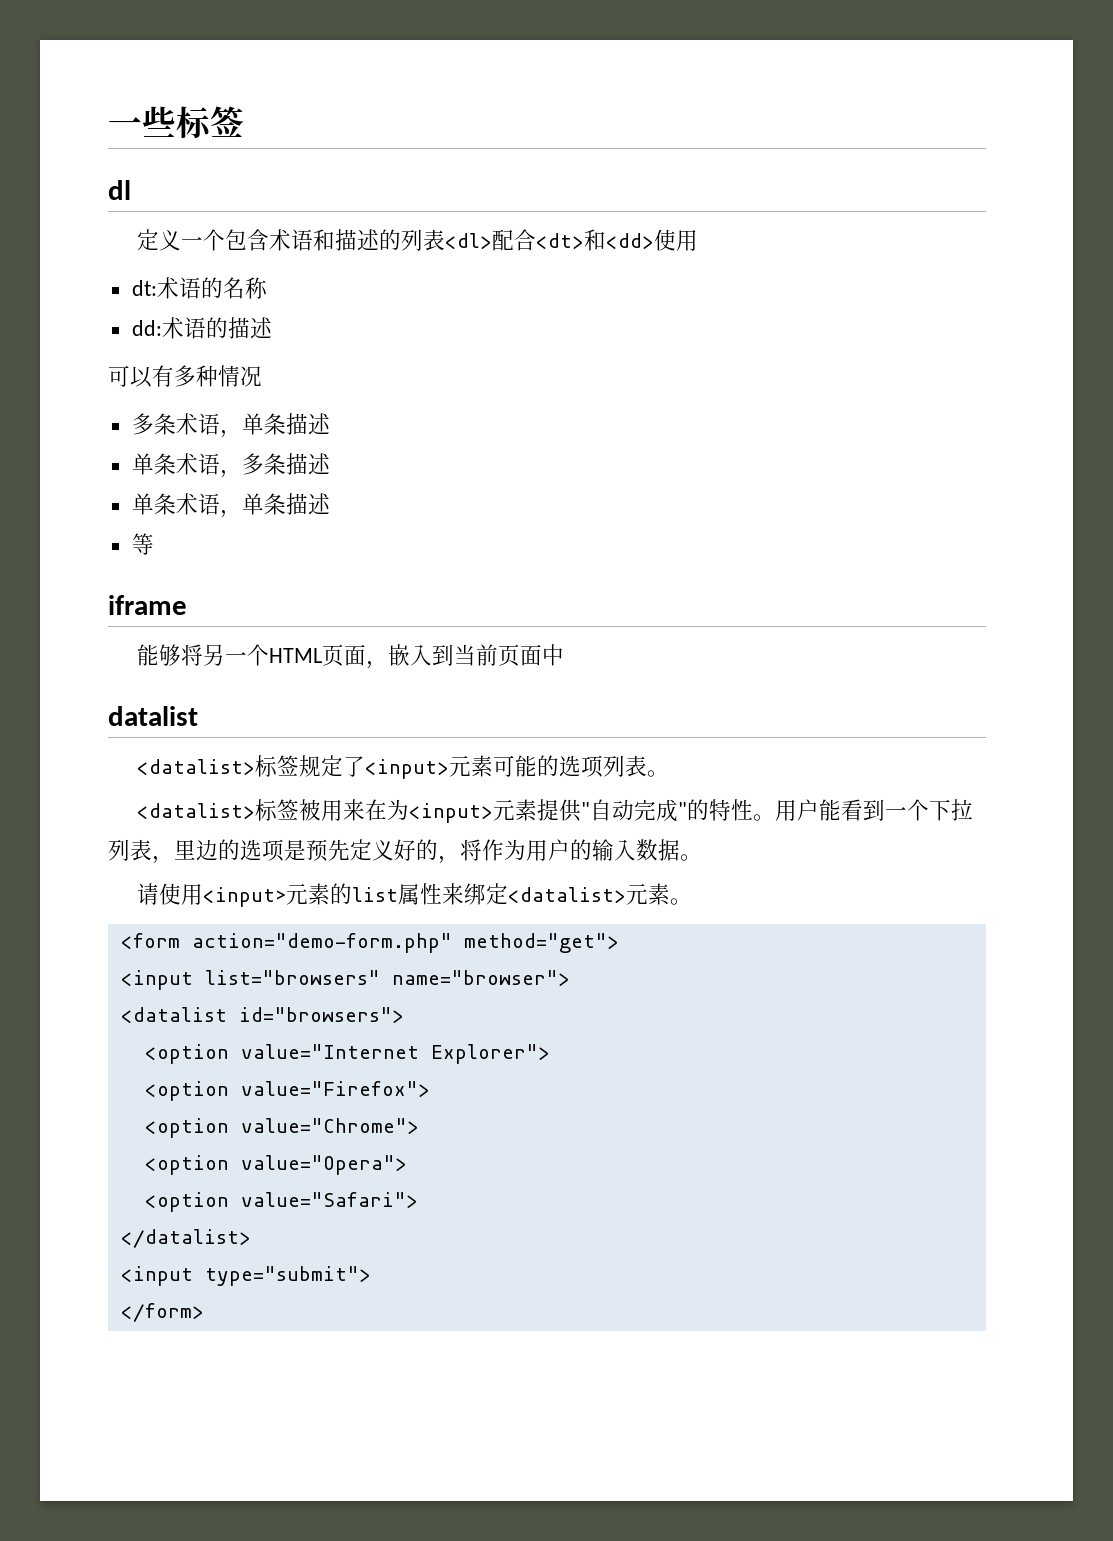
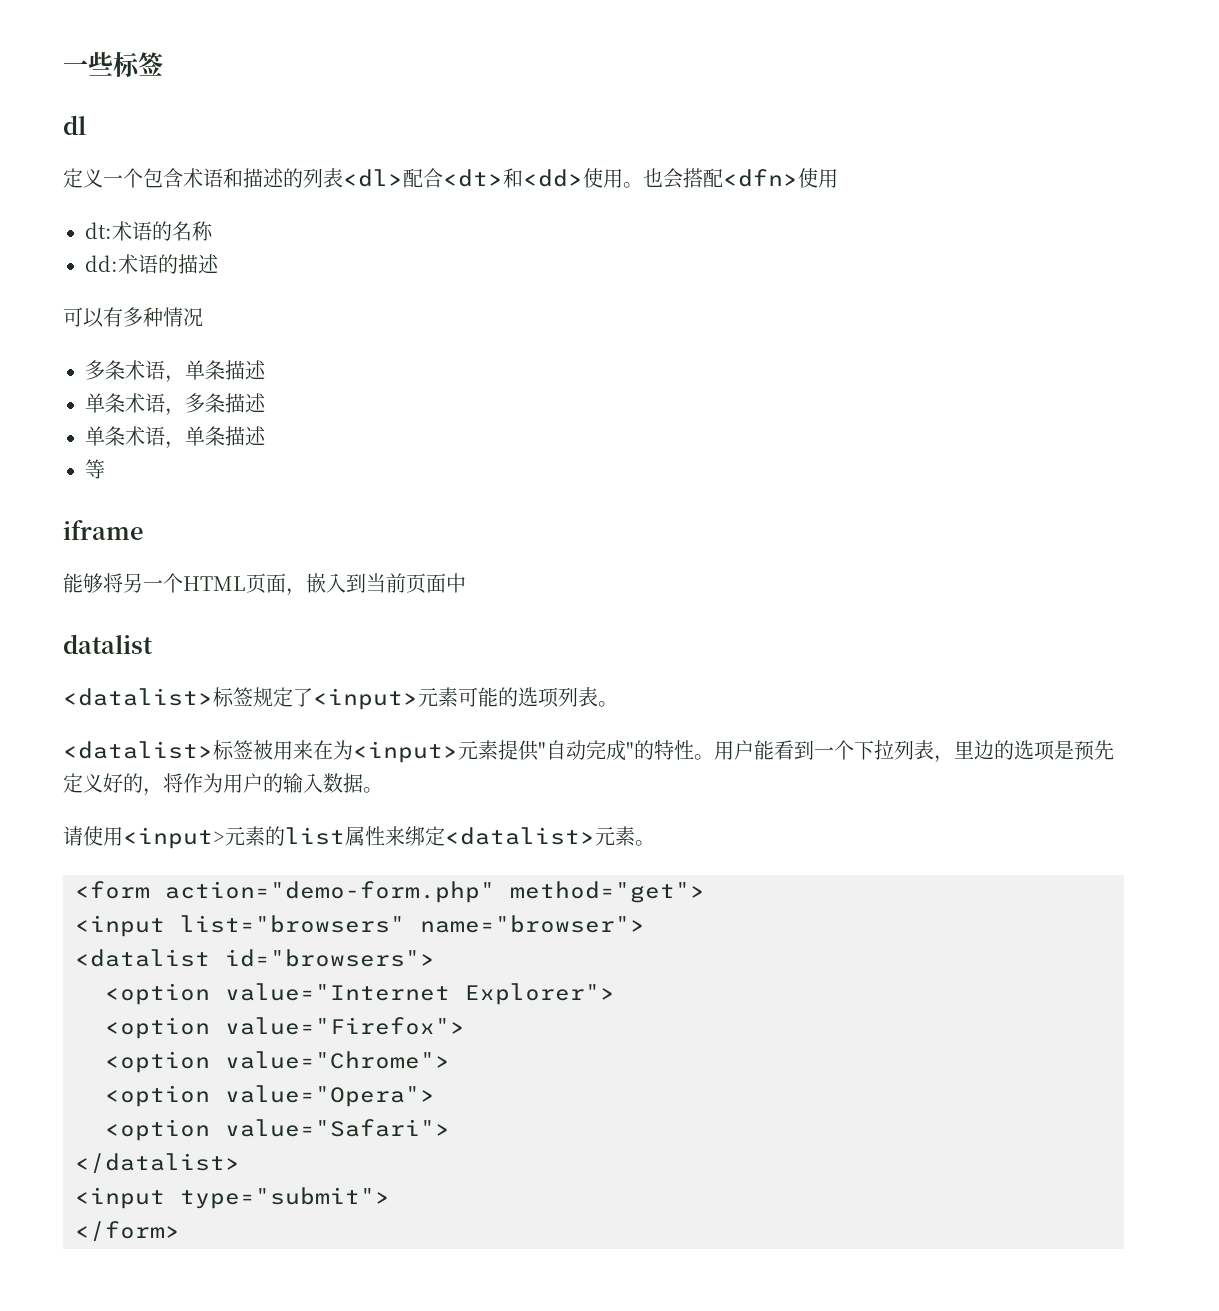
- 定义一个包含术语和描述的列表<dl>配合<dt>和<dd>使用
+ 定义一个包含术语和描述的列表<dl>配合<dt>和<dd>使用。也会搭配<dfn>使用

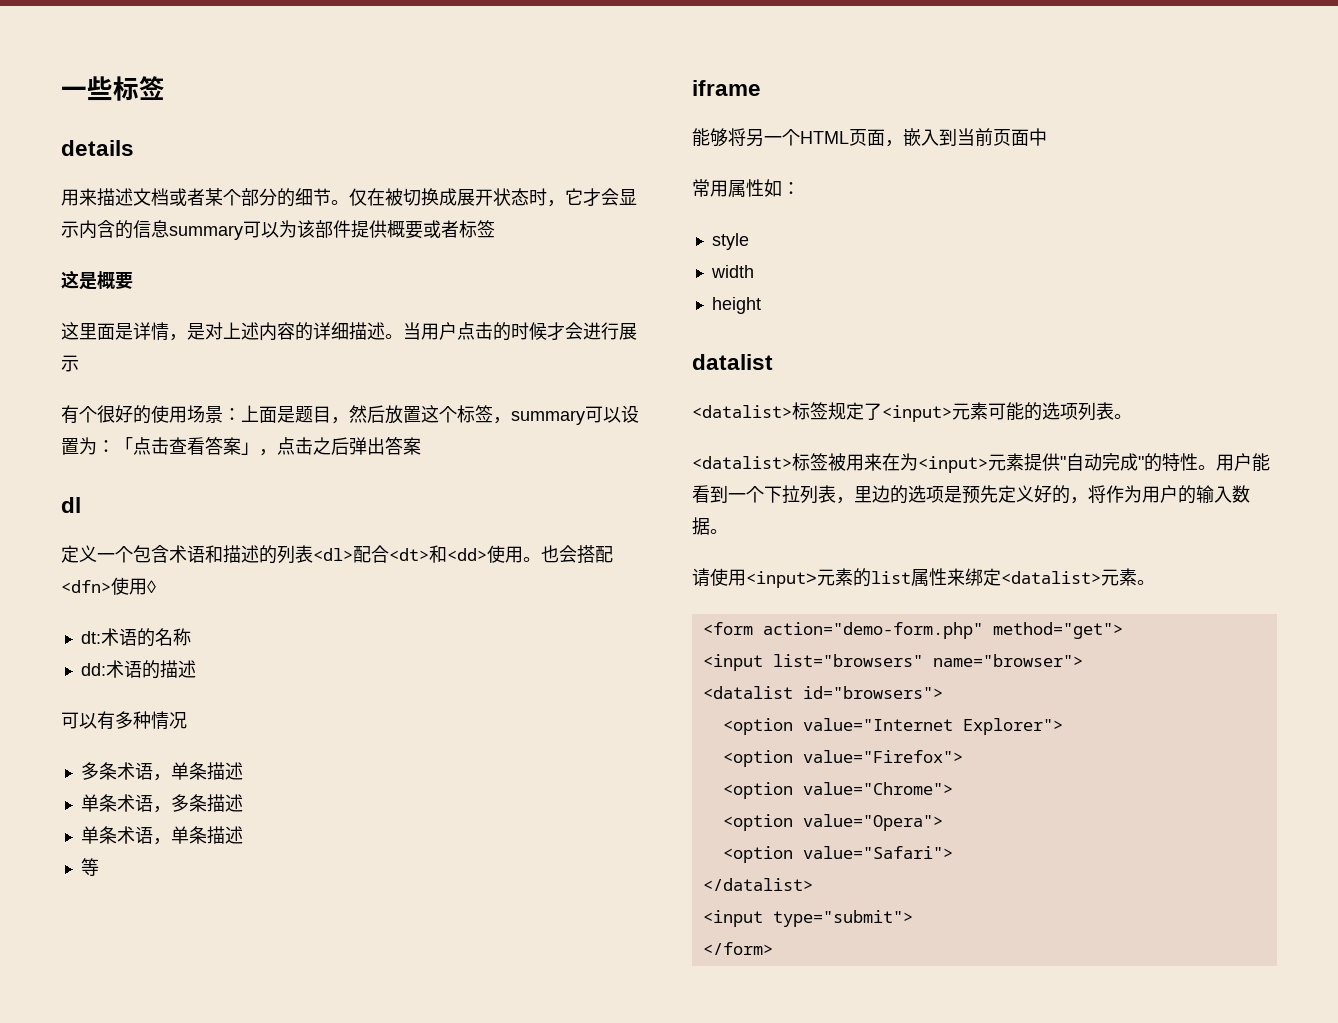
+ details
+ 用来描述文档或者某个部分的细节。仅在被切换成展开状态时，它才会显示内含的信息summary可以为该部件提供概要或者标签
+ 这是概要
+ 这里面是详情，是对上述内容的详细描述。当用户点击的时候才会进行展示
+ 有个很好的使用场景：上面是题目，然后放置这个标签，summary可以设置为：「点击查看答案」，点击之后弹出答案
- 也会搭配<dfn>使用
+ 也会搭配<dfn>使用◊
+ 常用属性如：
+ style
+ width
+ height

